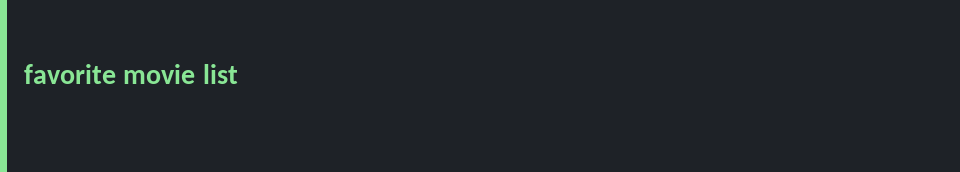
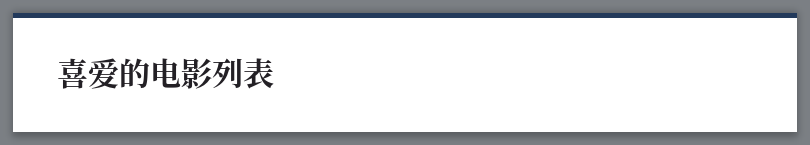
- favorite movie list
+ 喜爱的电影列表

